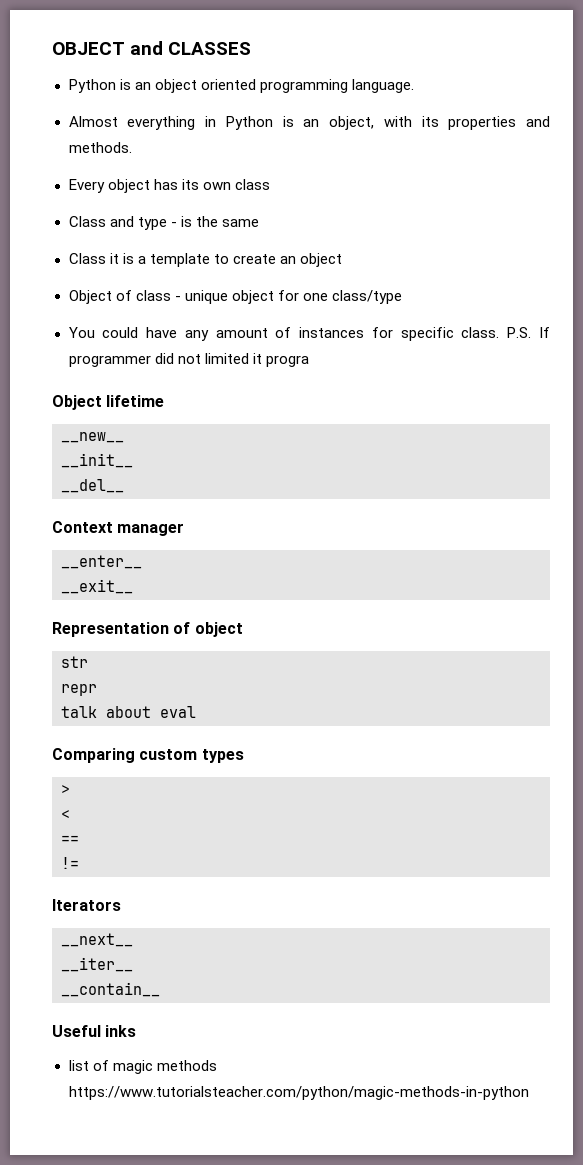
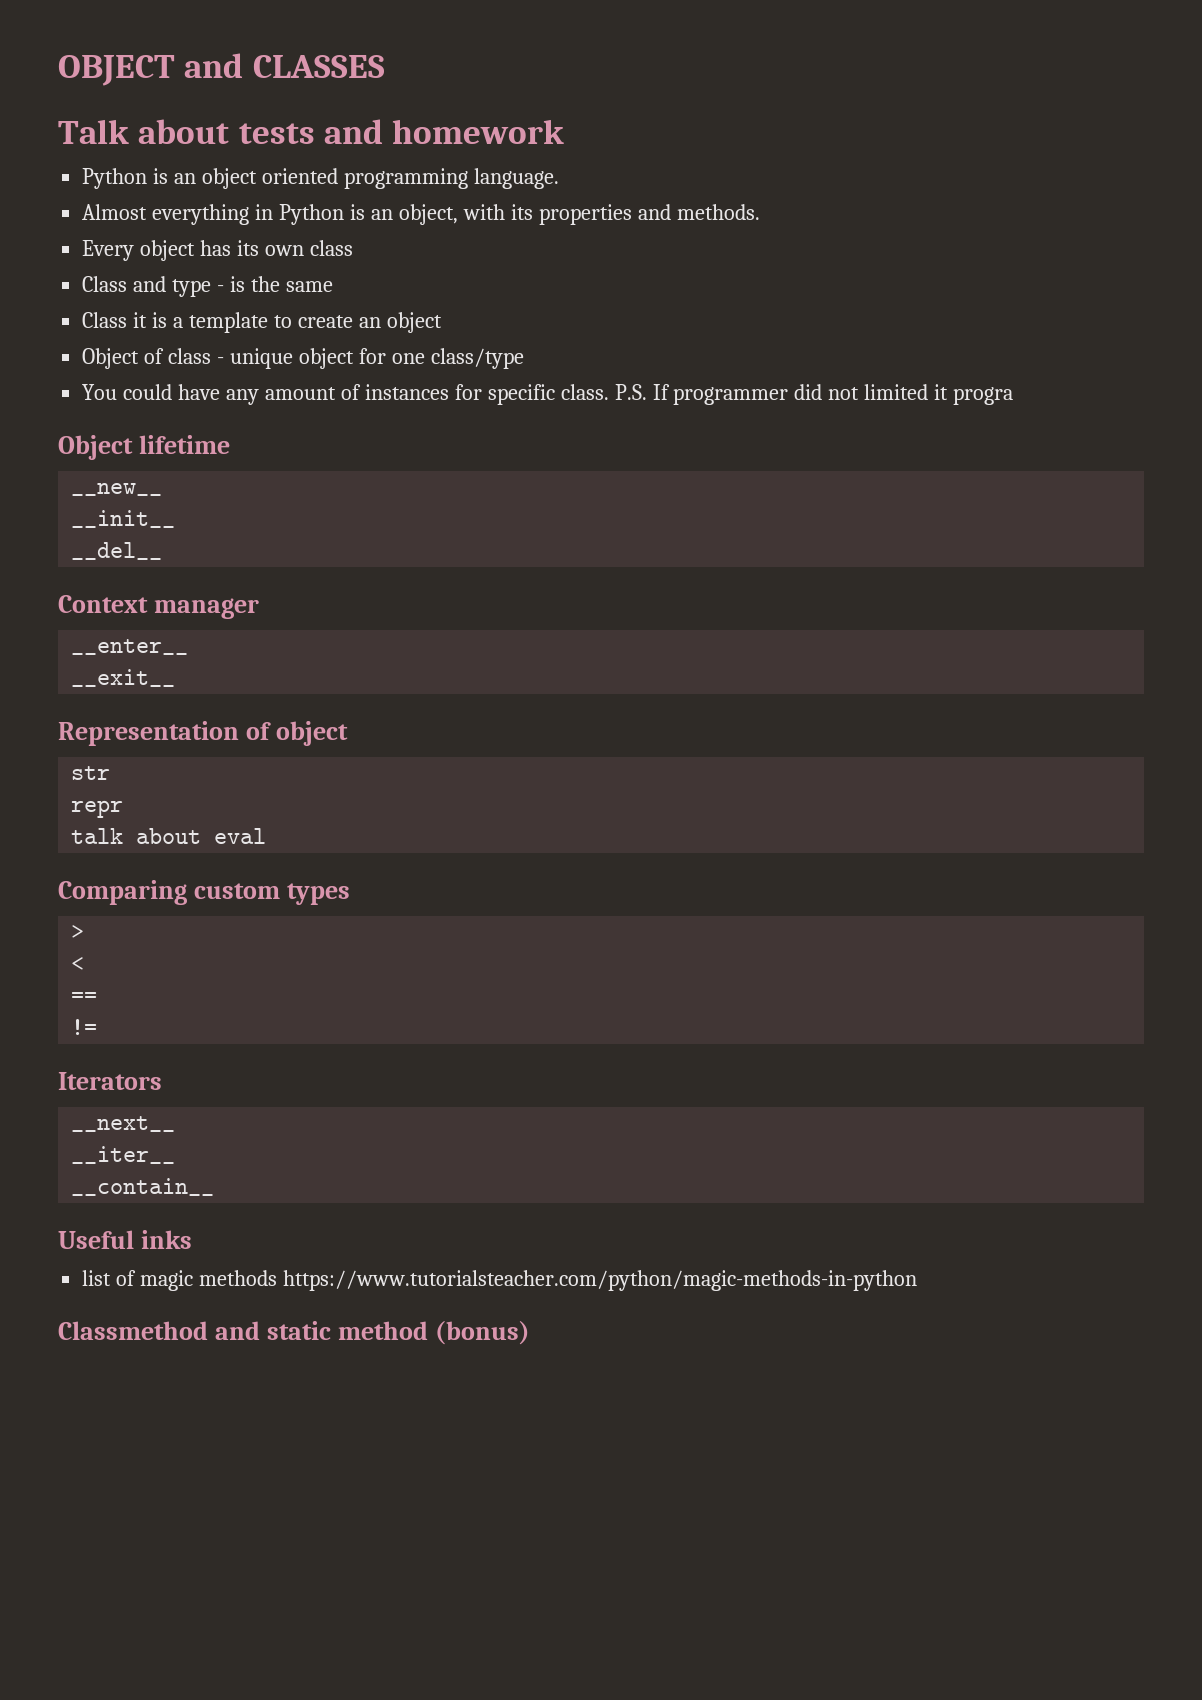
+ Talk about tests and homework
+ Classmethod and static method (bonus)

